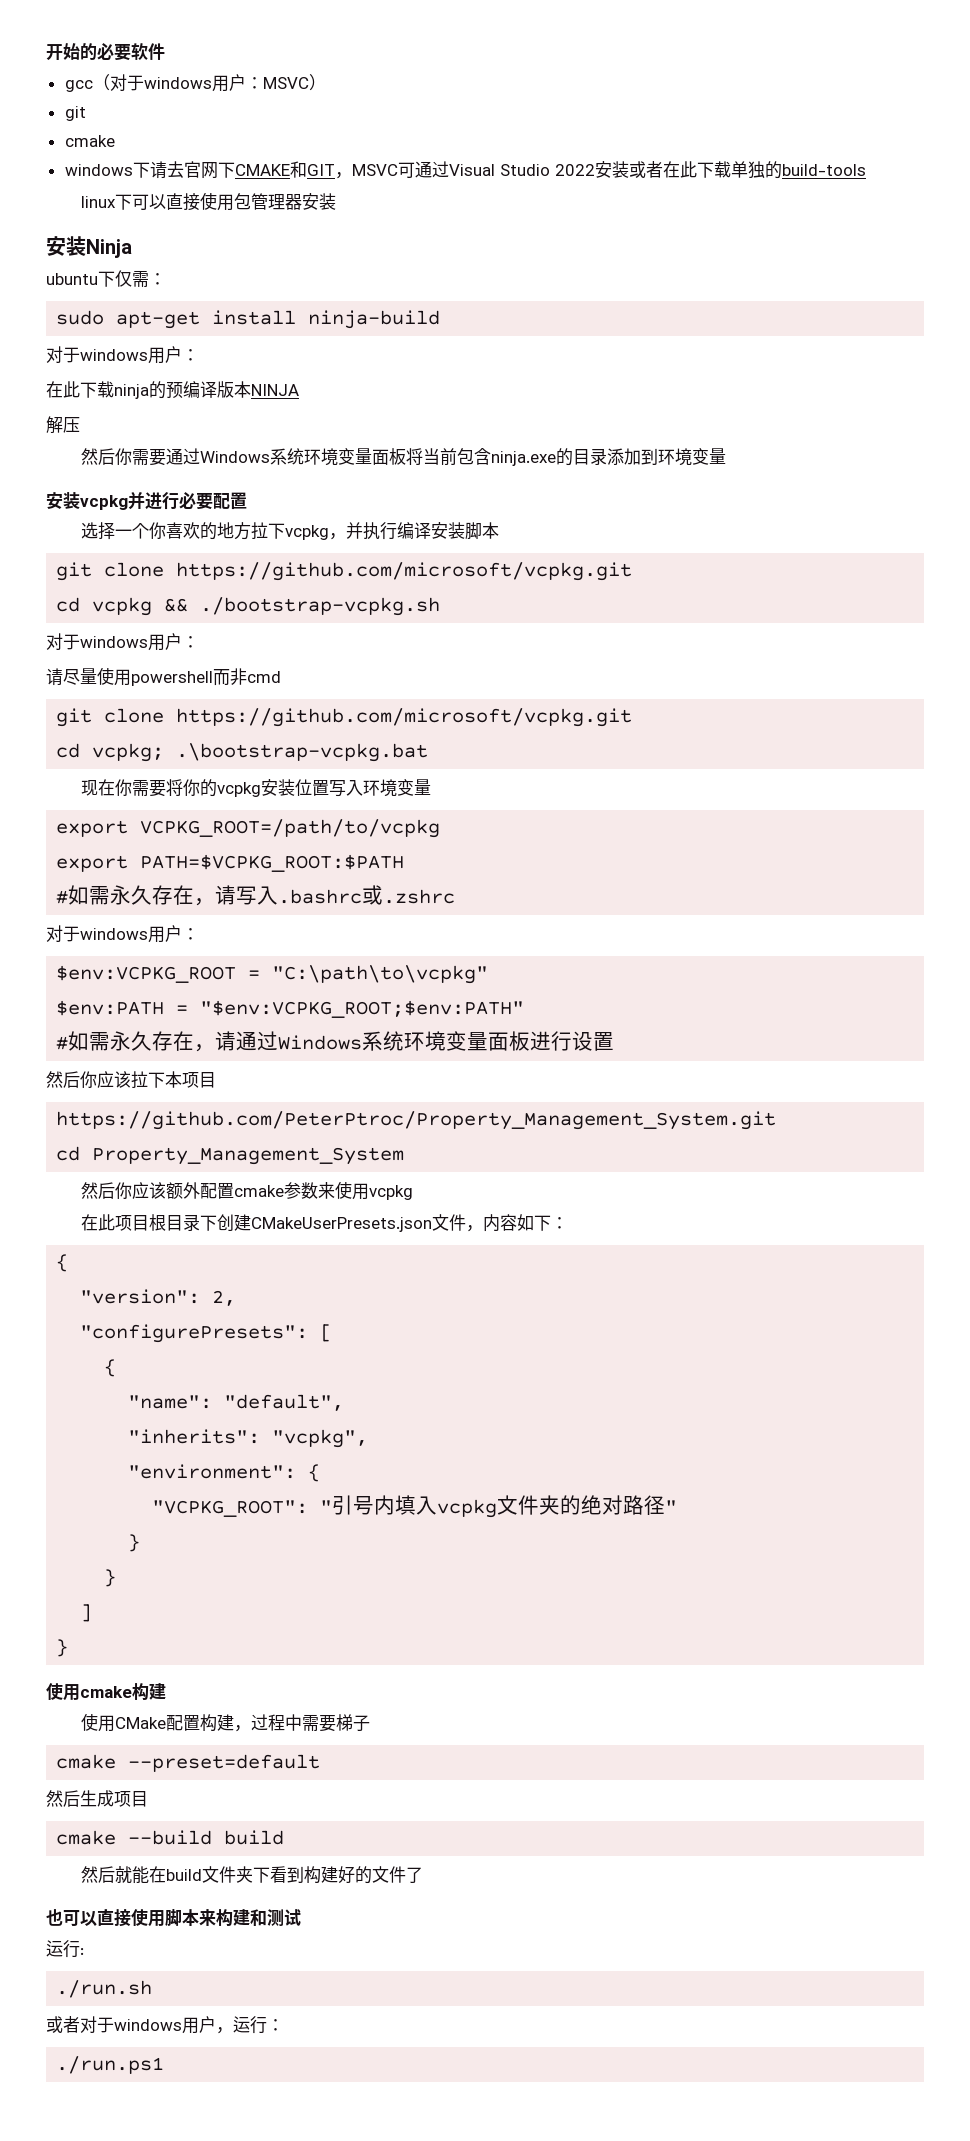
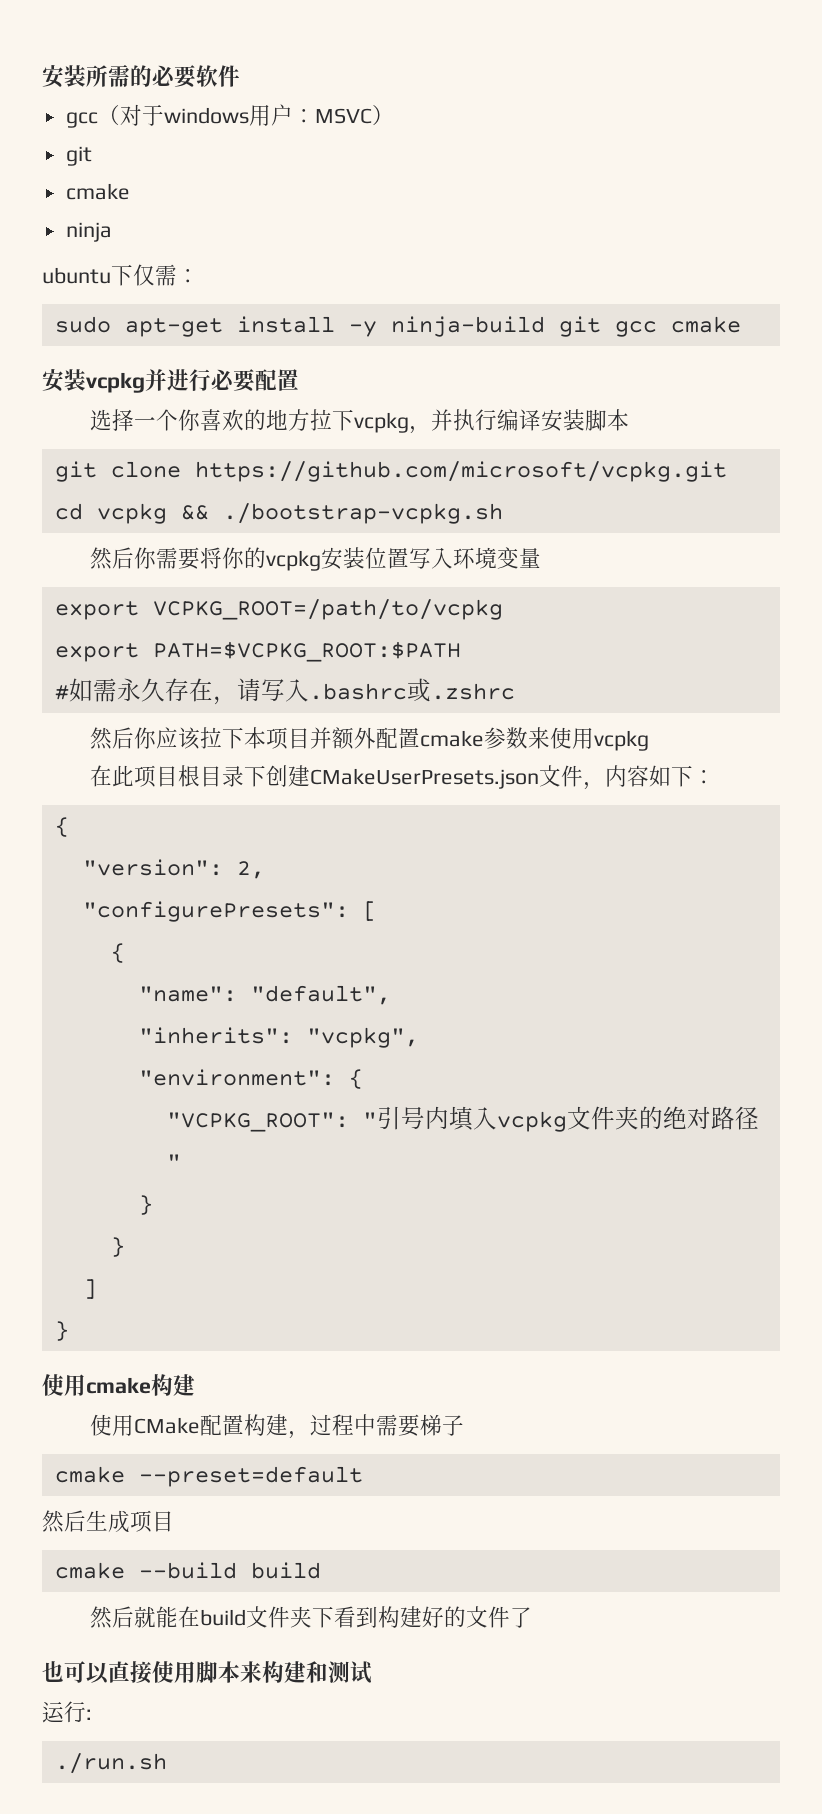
- 开始的必要软件
+ 安装所需的必要软件
- windows下请去官网下CMAKE和GIT，MSVC可通过Visual Studio 2022安装或者在此下载单独的build-tools
- linux下可以直接使用包管理器安装
- 安装Ninja
+ ninja
- sudo apt-get install ninja-build
- 对于windows用户：
- 在此下载ninja的预编译版本NINJA
- 解压
- 然后你需要通过Windows系统环境变量面板将当前包含ninja.exe的目录添加到环境变量
+ sudo apt-get install -y ninja-build git gcc cmake
  cd vcpkg && ./bootstrap-vcpkg.sh
- 对于windows用户：
- 请尽量使用powershell而非cmd
- git clone https://github.com/microsoft/vcpkg.git
- cd vcpkg; .\bootstrap-vcpkg.bat
- 现在你需要将你的vcpkg安装位置写入环境变量
+ 然后你需要将你的vcpkg安装位置写入环境变量
  #如需永久存在，请写入.bashrc或.zshrc
- 对于windows用户：
- $env:VCPKG_ROOT = "C:\path\to\vcpkg"
- $env:PATH = "$env:VCPKG_ROOT;$env:PATH"
- #如需永久存在，请通过Windows系统环境变量面板进行设置
- 然后你应该拉下本项目
- https://github.com/PeterPtroc/Property_Management_System.git
- cd Property_Management_System
- 然后你应该额外配置cmake参数来使用vcpkg
+ 然后你应该拉下本项目并额外配置cmake参数来使用vcpkg
- 或者对于windows用户，运行：
- ./run.ps1

